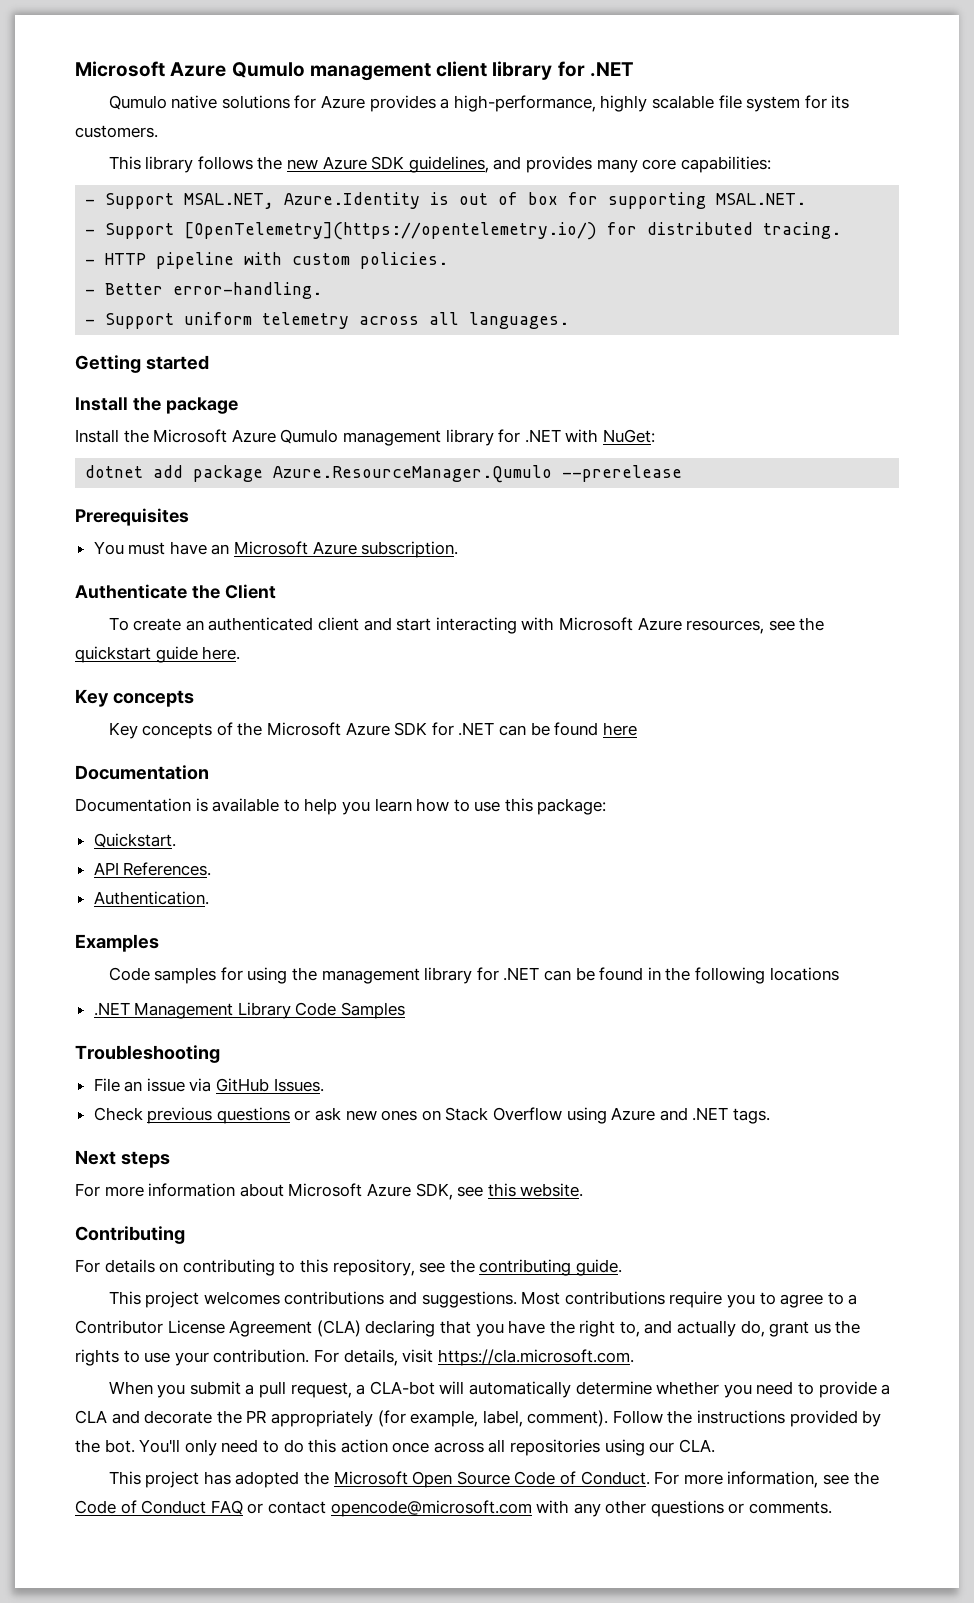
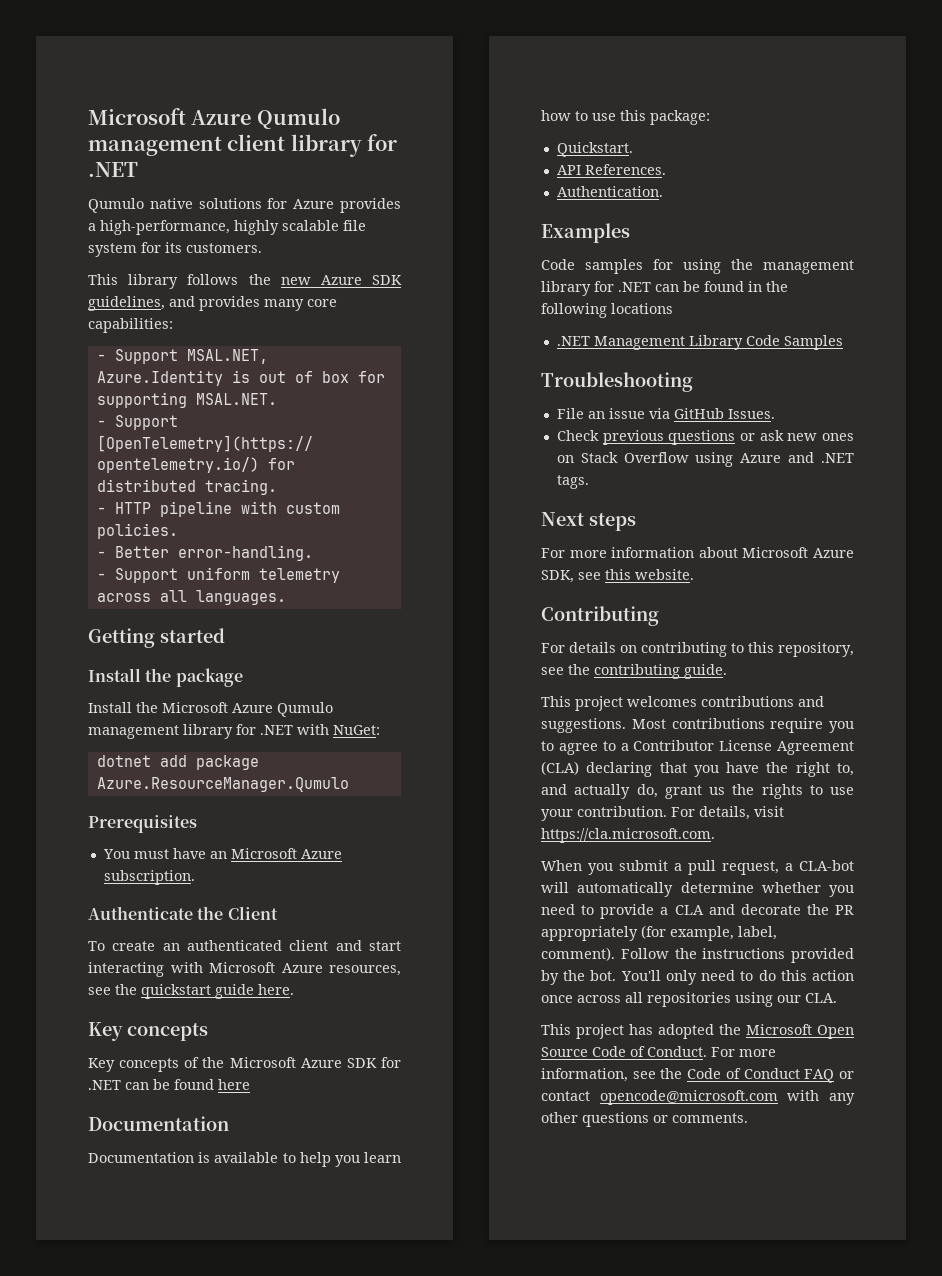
- dotnet add package Azure.ResourceManager.Qumulo --prerelease
+ dotnet add package Azure.ResourceManager.Qumulo

